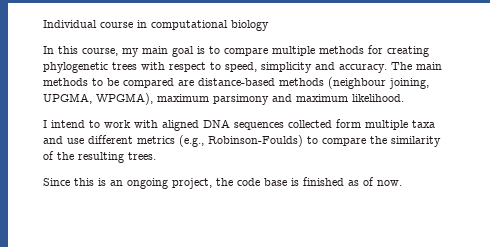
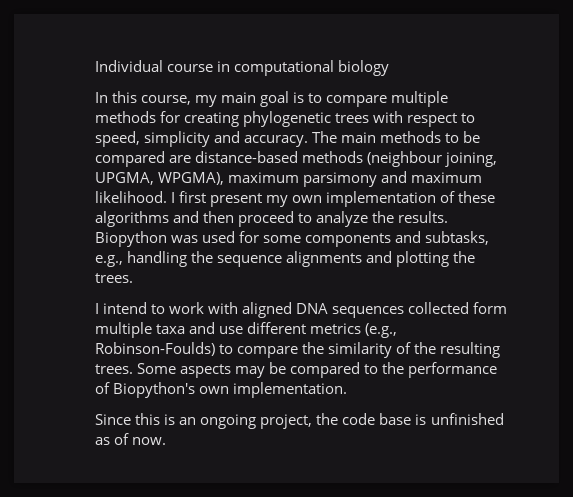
+ I first present my own implementation of these algorithms and then proceed to analyze the results. Biopython was used for some components and subtasks, e.g., handling the sequence alignments and plotting the trees.
+ Some aspects may be compared to the performance of Biopython's own implementation.
- Since this is an ongoing project, the code base is finished as of now.
+ Since this is an ongoing project, the code base is unfinished as of now.

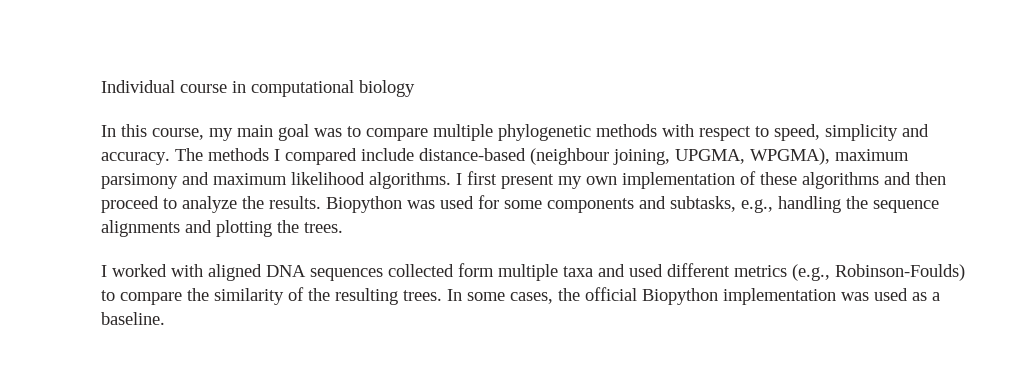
- In this course, my main goal is to compare multiple methods for creating phylogenetic trees with respect to speed, simplicity and accuracy.
+ In this course, my main goal was to compare multiple phylogenetic methods with respect to speed, simplicity and accuracy.
- The main methods to be compared are distance-based methods (neighbour joining, UPGMA, WPGMA), maximum parsimony and maximum likelihood.
+ The methods I compared include distance-based (neighbour joining, UPGMA, WPGMA), maximum parsimony and maximum likelihood algorithms.
- I intend to work with aligned DNA sequences collected form multiple taxa and use different metrics (e.g., Robinson-Foulds) to compare the similarity of the resulting trees.
+ I worked with aligned DNA sequences collected form multiple taxa and used different metrics (e.g., Robinson-Foulds) to compare the similarity of the resulting trees.
- Some aspects may be compared to the performance of Biopython's own implementation.
- Since this is an ongoing project, the code base is unfinished as of now.
+ In some cases, the official Biopython implementation was used as a baseline.

